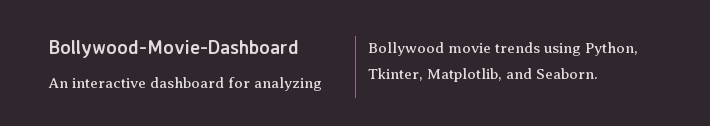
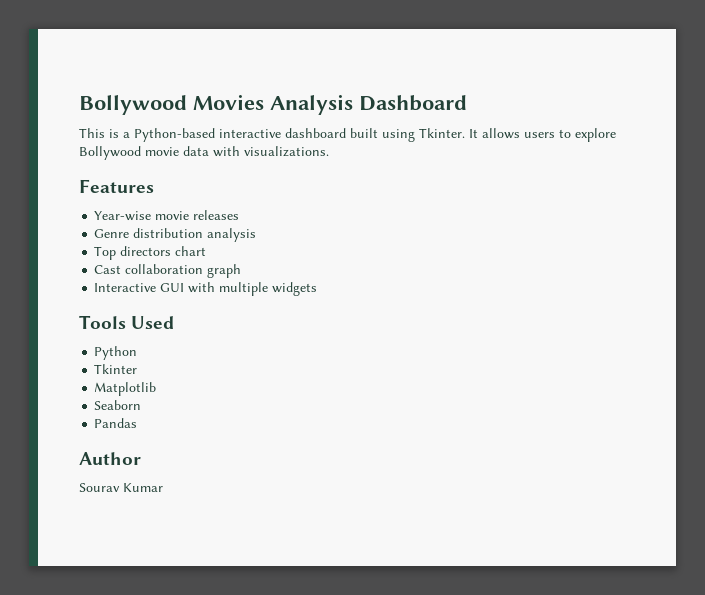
- Bollywood-Movie-Dashboard
- An interactive dashboard for analyzing Bollywood movie trends using Python, Tkinter, Matplotlib, and Seaborn.
+ Bollywood Movies Analysis Dashboard
+ This is a Python-based interactive dashboard built using Tkinter. It allows users to explore Bollywood movie data with visualizations.
+ Features
+ Year-wise movie releases
+ Genre distribution analysis
+ Top directors chart
+ Cast collaboration graph
+ Interactive GUI with multiple widgets
+ Tools Used
+ Python
+ Tkinter
+ Matplotlib
+ Seaborn
+ Pandas
+ Author
+ Sourav Kumar

